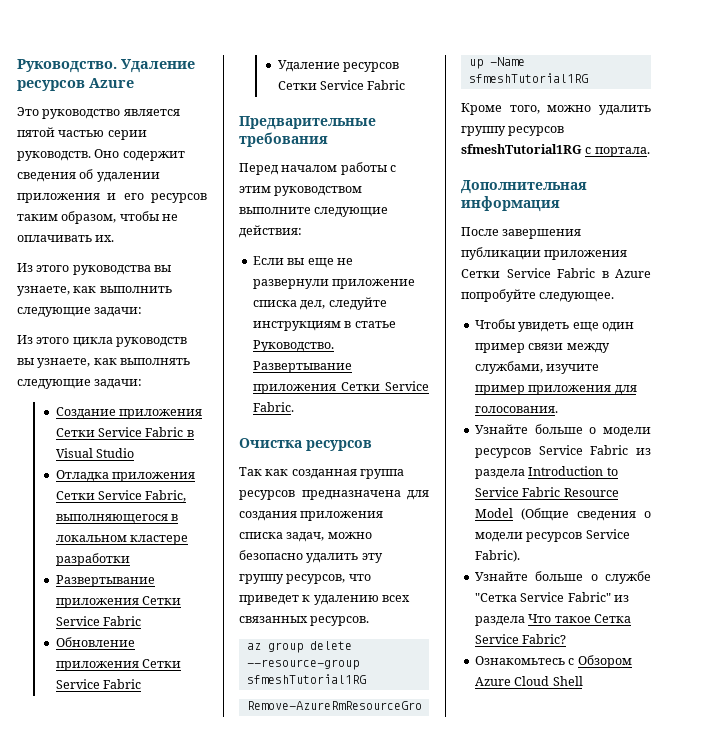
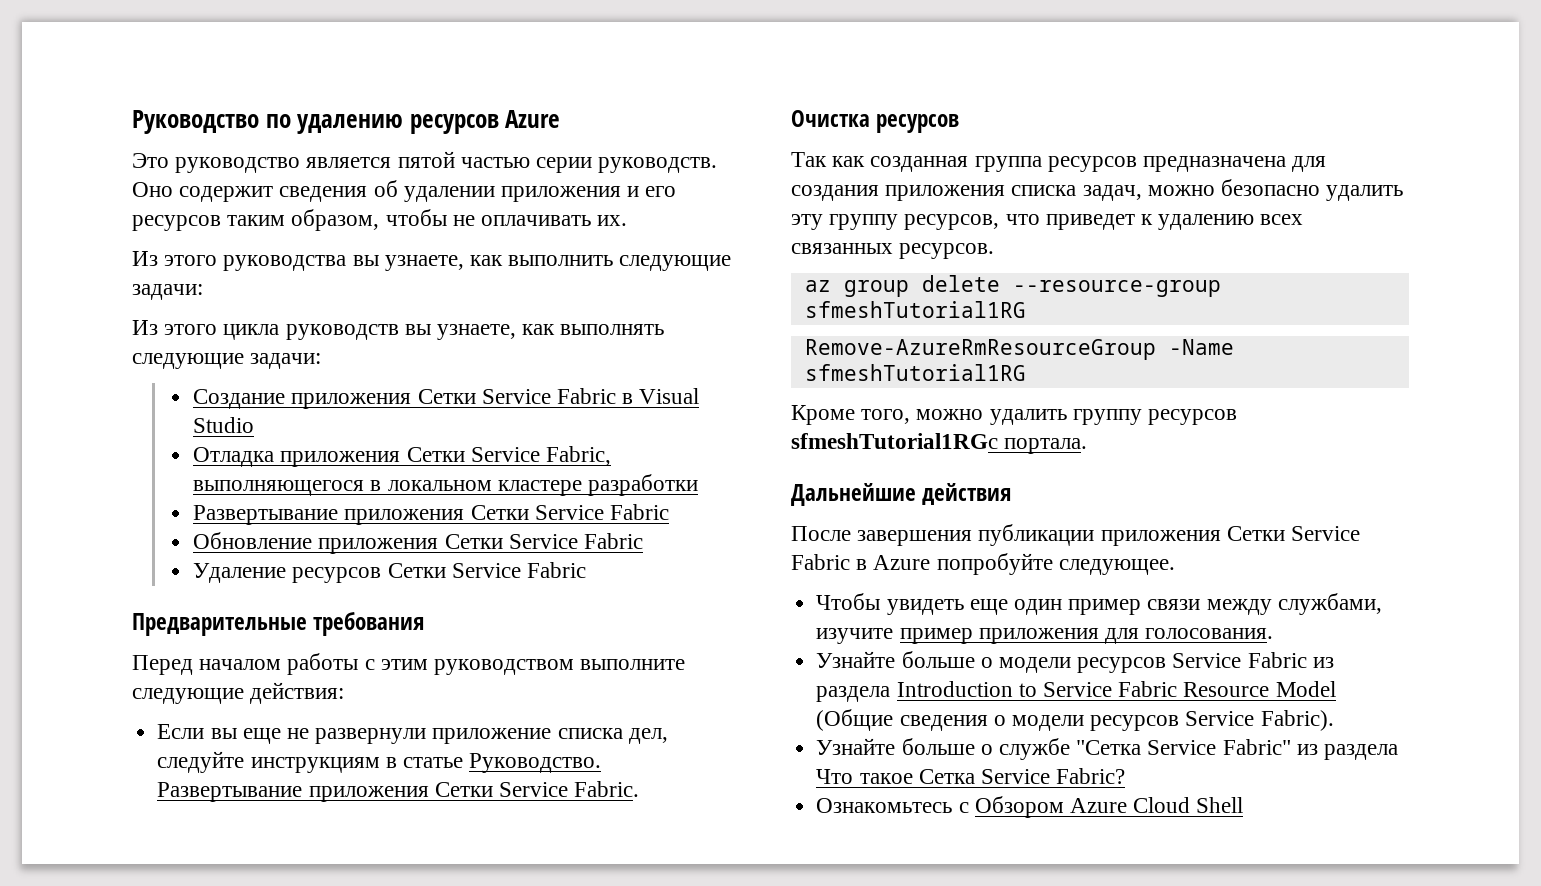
- Руководство. Удаление ресурсов Azure
+ Руководство по удалению ресурсов Azure
- Кроме того, можно удалить группу ресурсов sfmeshTutorial1RG с портала.
+ Кроме того, можно удалить группу ресурсов sfmeshTutorial1RGс портала.
- Дополнительная информация
+ Дальнейшие действия

